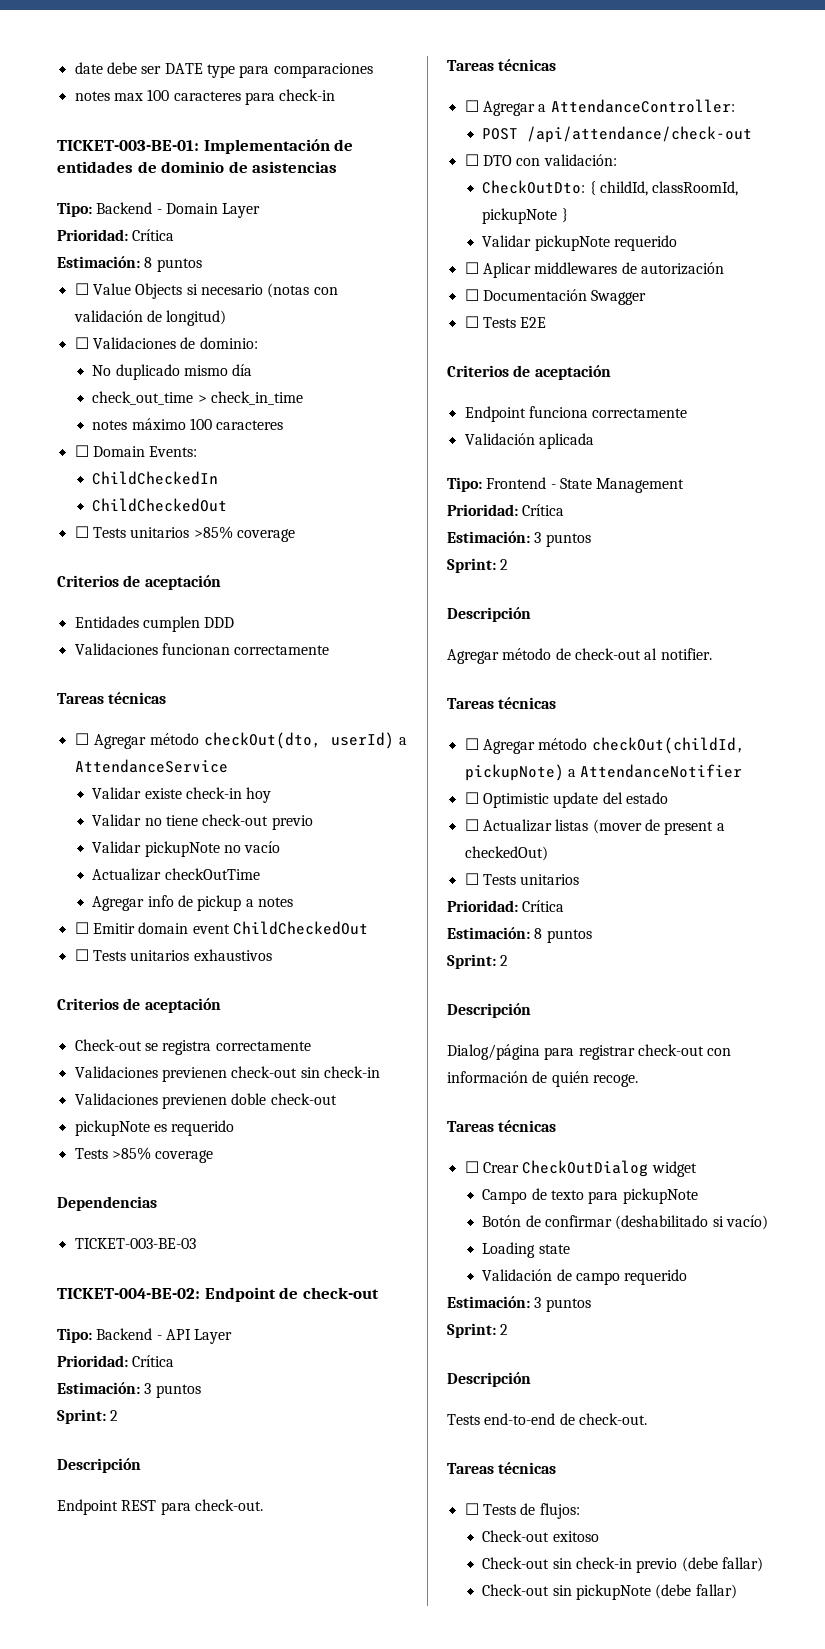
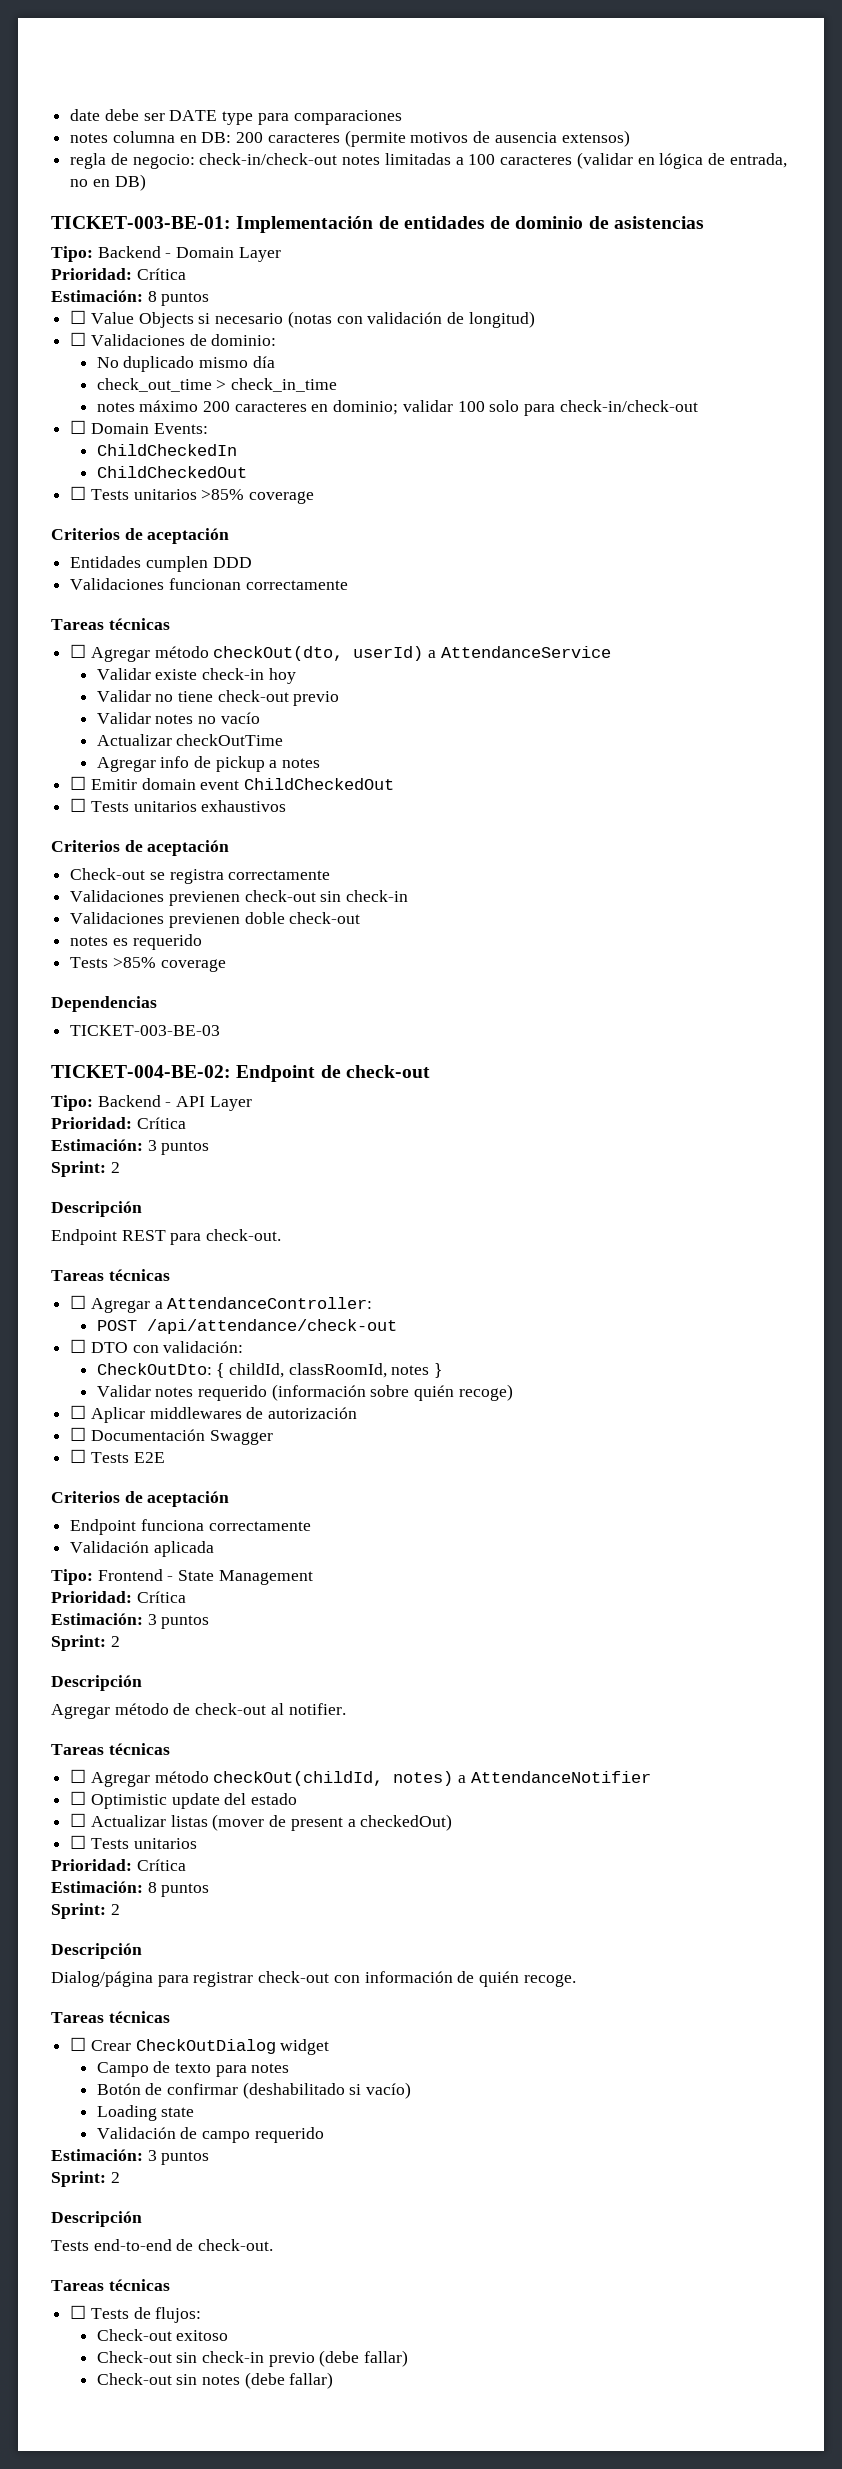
- notes max 100 caracteres para check-in
+ notes columna en DB: 200 caracteres (permite motivos de ausencia extensos)
+ regla de negocio: check-in/check-out notes limitadas a 100 caracteres (validar en lógica de entrada, no en DB)
- notes máximo 100 caracteres
+ notes máximo 200 caracteres en dominio; validar 100 solo para check-in/check-out
- Validar pickupNote no vacío
+ Validar notes no vacío
- pickupNote es requerido
+ notes es requerido
- CheckOutDto: { childId, classRoomId, pickupNote }
+ CheckOutDto: { childId, classRoomId, notes }
- Validar pickupNote requerido
+ Validar notes requerido (información sobre quién recoge)
- ☐ Agregar método checkOut(childId, pickupNote) a AttendanceNotifier
+ ☐ Agregar método checkOut(childId, notes) a AttendanceNotifier
- Campo de texto para pickupNote
+ Campo de texto para notes
- Check-out sin pickupNote (debe fallar)
+ Check-out sin notes (debe fallar)

